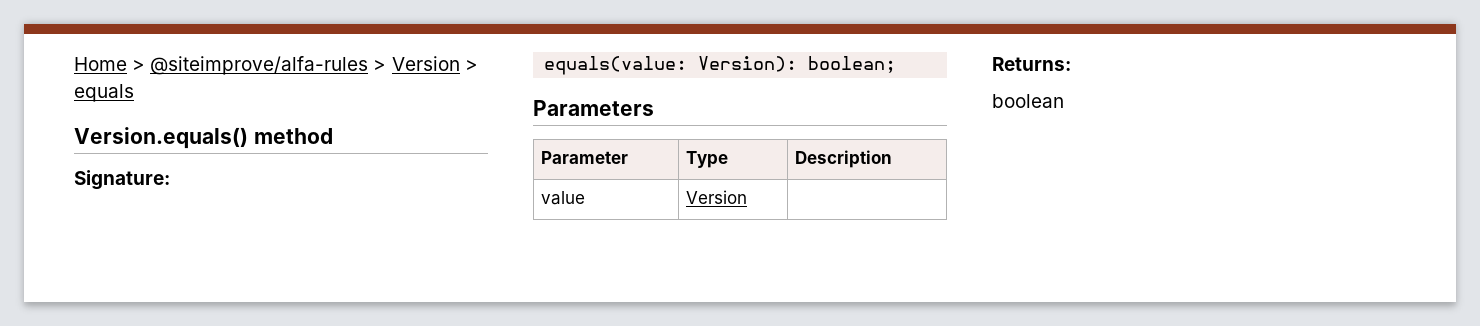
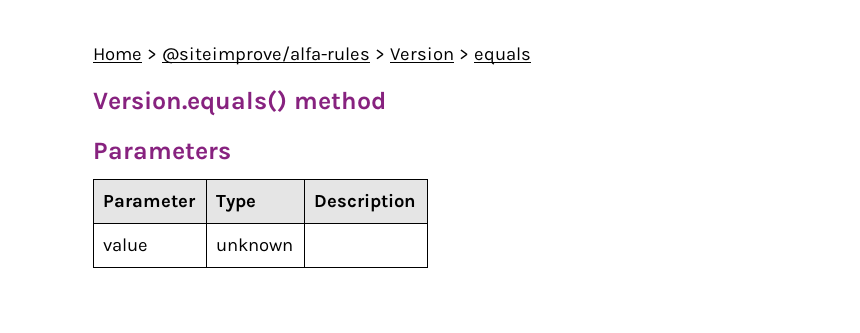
- Signature:
- equals(value: Version): boolean;
- value | Version |
- Returns:
- boolean
+ value | unknown |

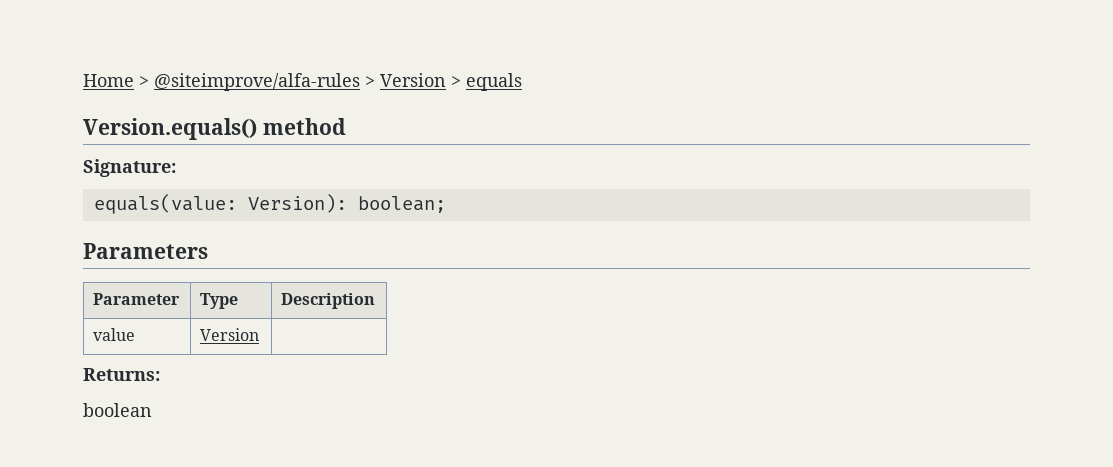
+ Signature:
+ equals(value: Version): boolean;
- value | unknown |
+ value | Version |
+ Returns:
+ boolean

